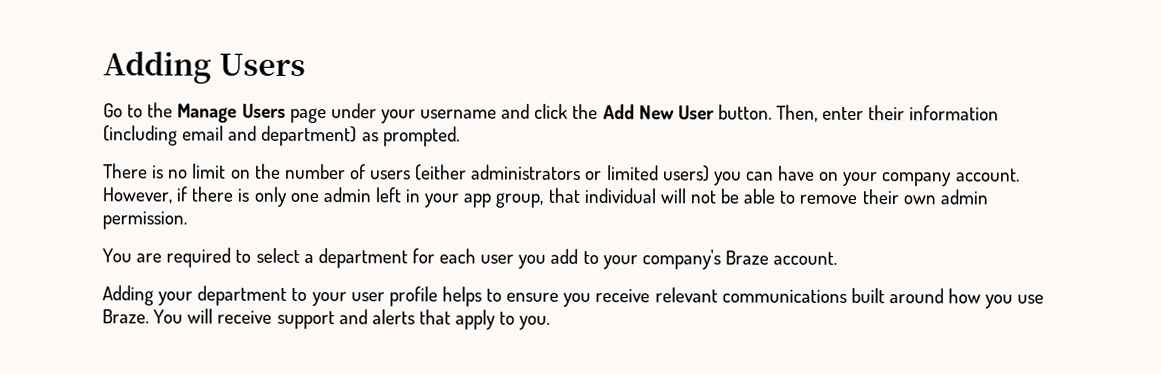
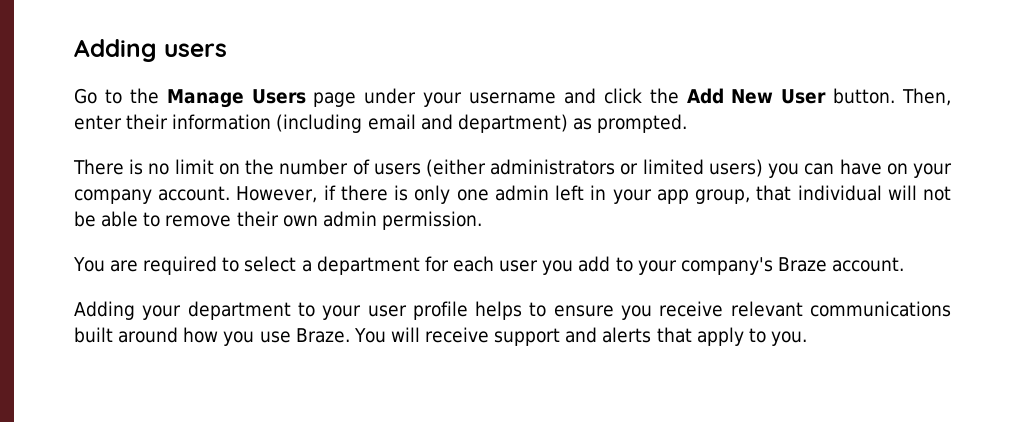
- Adding Users
+ Adding users

